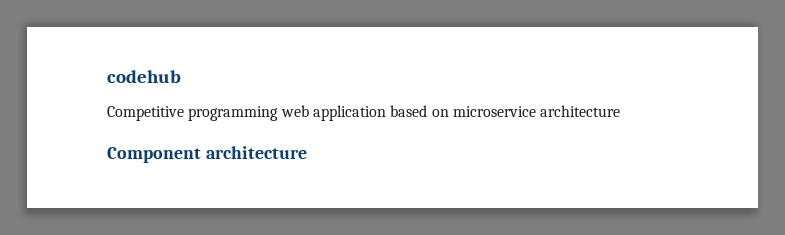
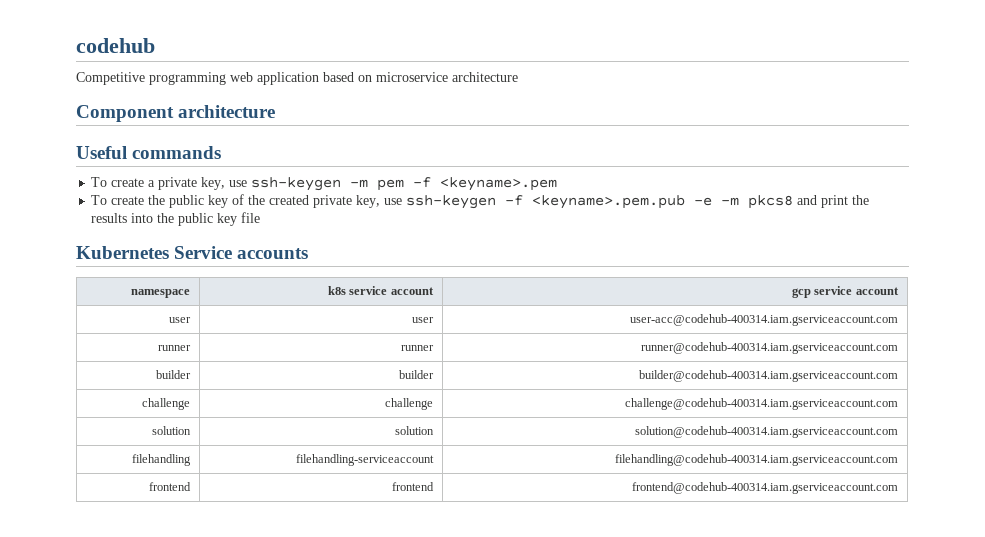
+ Useful commands
+ To create a private key, use ssh-keygen -m pem -f <keyname>.pem
+ To create the public key of the created private key, use ssh-keygen -f <keyname>.pem.pub -e -m pkcs8 and print the results into the public key file
+ Kubernetes Service accounts
+ namespace | k8s service account | gcp service account
+ user | user | user-acc@codehub-400314.iam.gserviceaccount.com
+ runner | runner | runner@codehub-400314.iam.gserviceaccount.com
+ builder | builder | builder@codehub-400314.iam.gserviceaccount.com
+ challenge | challenge | challenge@codehub-400314.iam.gserviceaccount.com
+ solution | solution | solution@codehub-400314.iam.gserviceaccount.com
+ filehandling | filehandling-serviceaccount | filehandling@codehub-400314.iam.gserviceaccount.com
+ frontend | frontend | frontend@codehub-400314.iam.gserviceaccount.com

